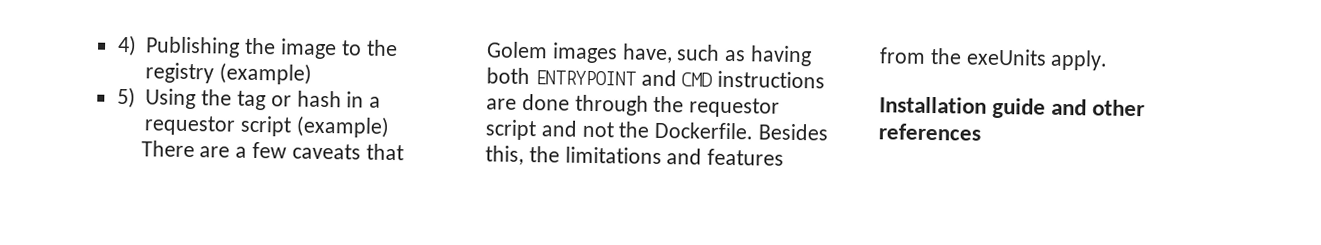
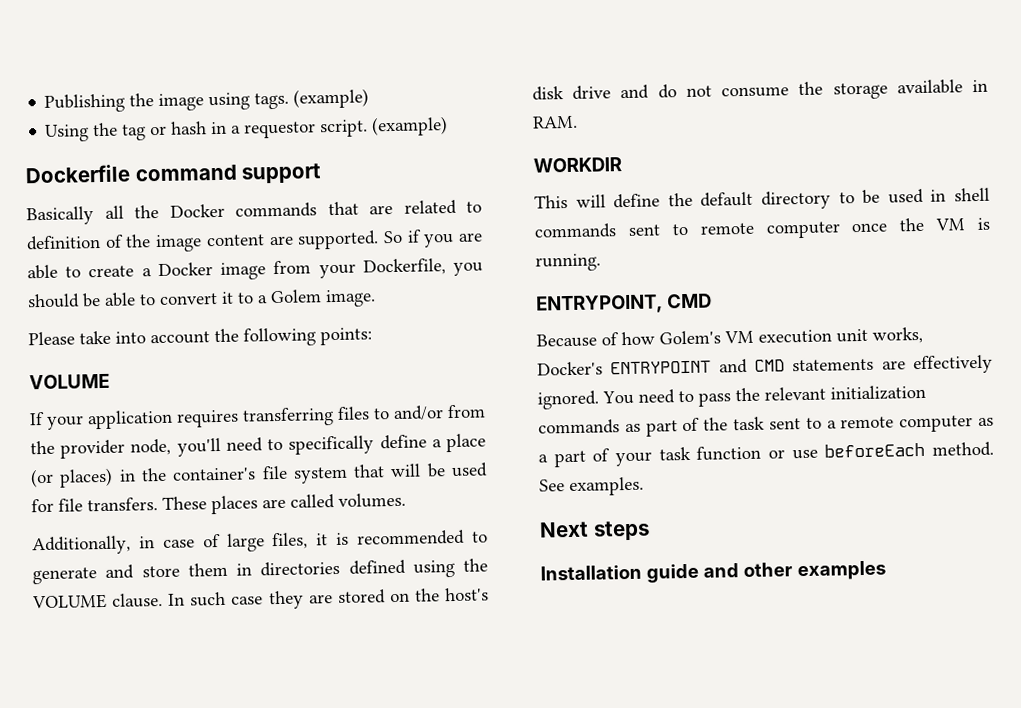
- 4) Publishing the image to the registry (example)
- 5) Using the tag or hash in a requestor script (example)
- There are a few caveats that Golem images have, such as having both ENTRYPOINT and CMD instructions are done through the requestor script and not the Dockerfile. Besides this, the limitations and features from the exeUnits apply.
+ Publishing the image using tags. (example)
+ Using the tag or hash in a requestor script. (example)
+ Dockerfile command support
+ Basically all the Docker commands that are related to definition of the image content are supported. So if you are able to create a Docker image from your Dockerfile, you should be able to convert it to a Golem image.
+ Please take into account the following points:
+ VOLUME
+ If your application requires transferring files to and/or from the provider node, you'll need to specifically define a place (or places) in the container's file system that will be used for file transfers. These places are called volumes.
+ Additionally, in case of large files, it is recommended to generate and store them in directories defined using the VOLUME clause. In such case they are stored on the host's disk drive and do not consume the storage available in RAM.
+ WORKDIR
+ This will define the default directory to be used in shell commands sent to remote computer once the VM is running.
+ ENTRYPOINT, CMD
+ Because of how Golem's VM execution unit works, Docker's ENTRYPOINT and CMD statements are effectively ignored. You need to pass the relevant initialization commands as part of the task sent to a remote computer as a part of your task function or use beforeEach method. See examples.
+ Next steps
- Installation guide and other references
+ Installation guide and other examples

